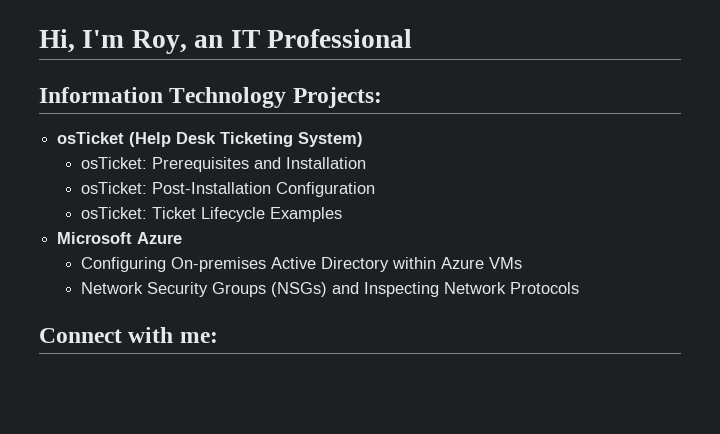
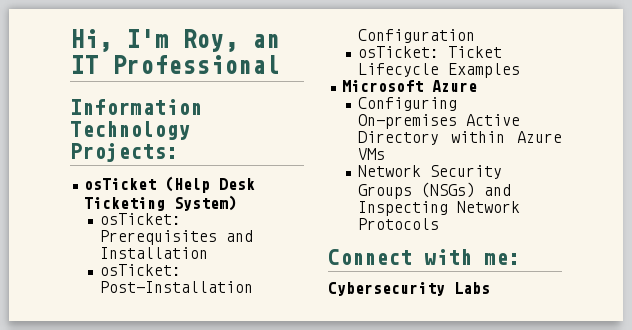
+ Cybersecurity Labs

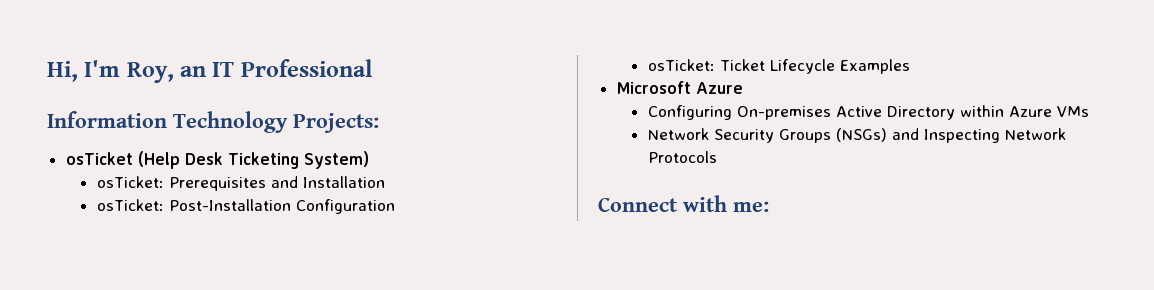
- Cybersecurity Labs

